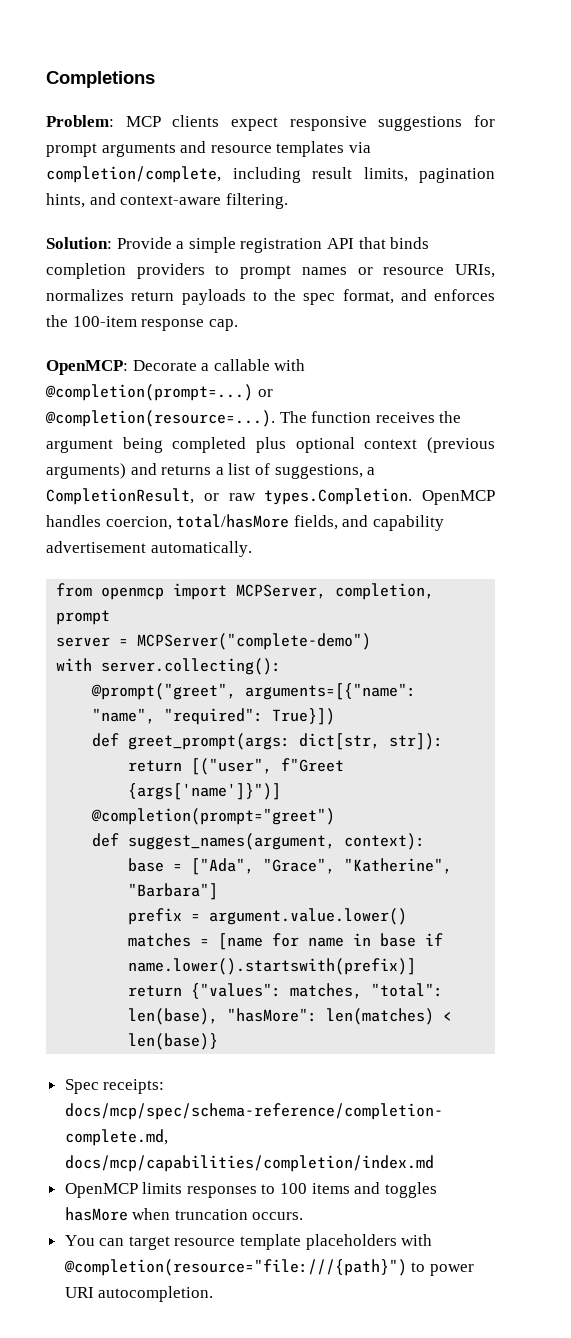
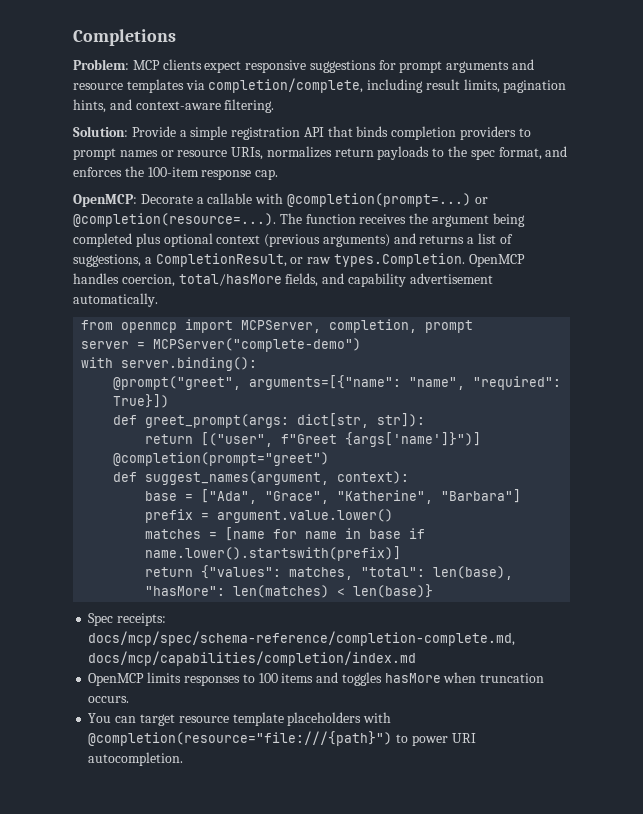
- with server.collecting():
+ with server.binding():

